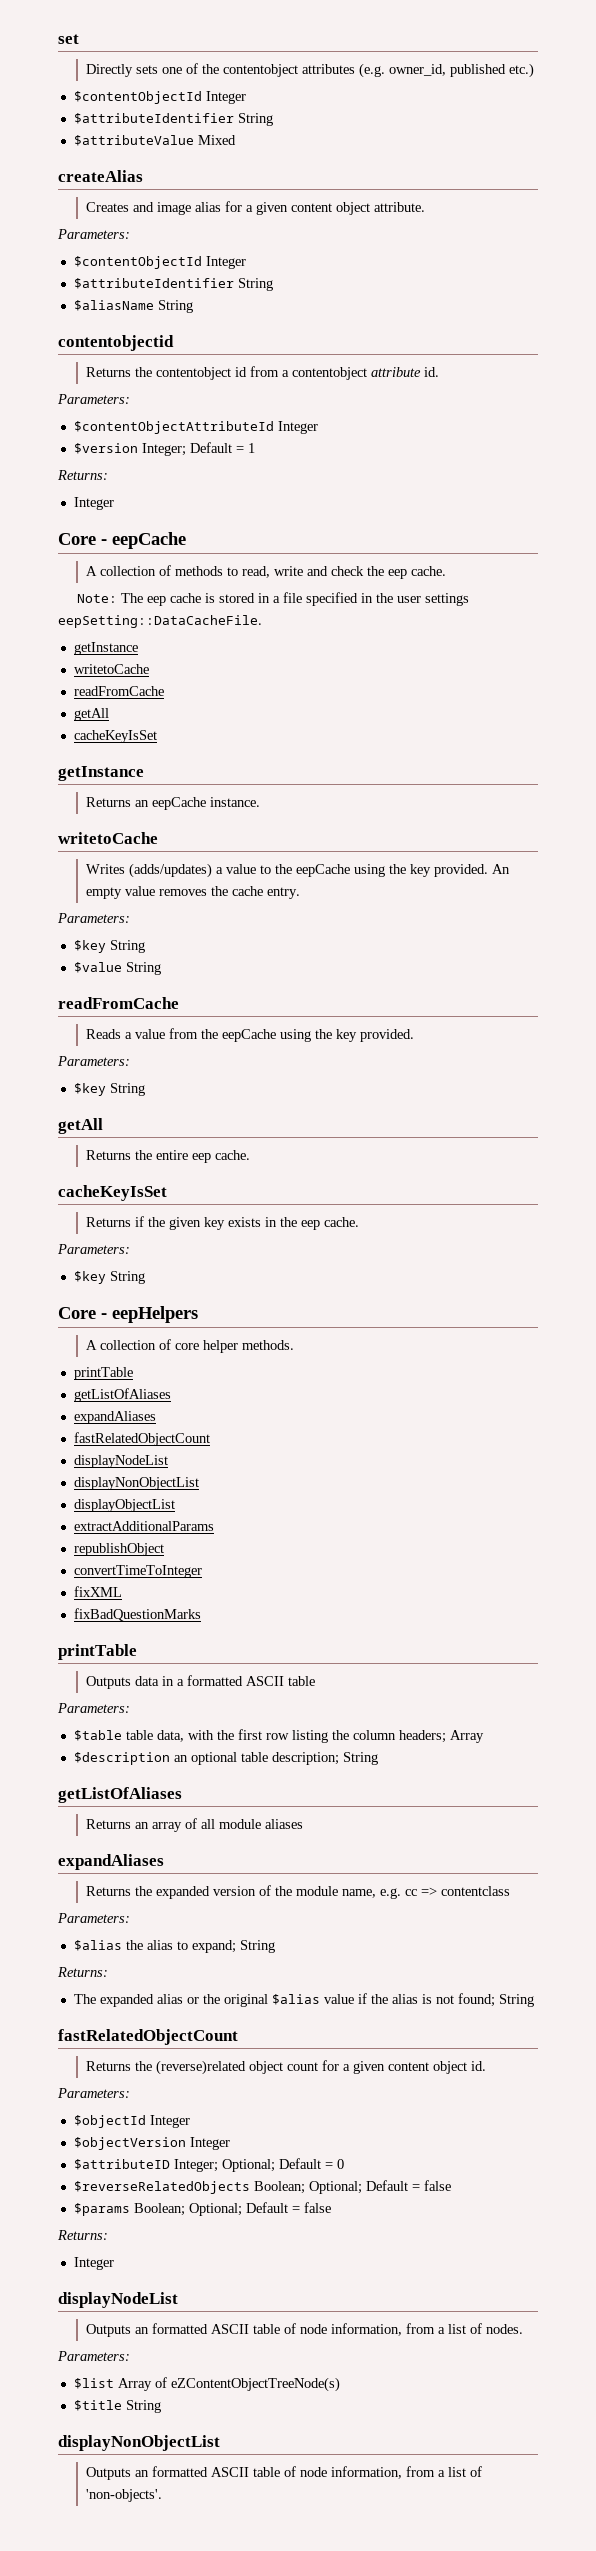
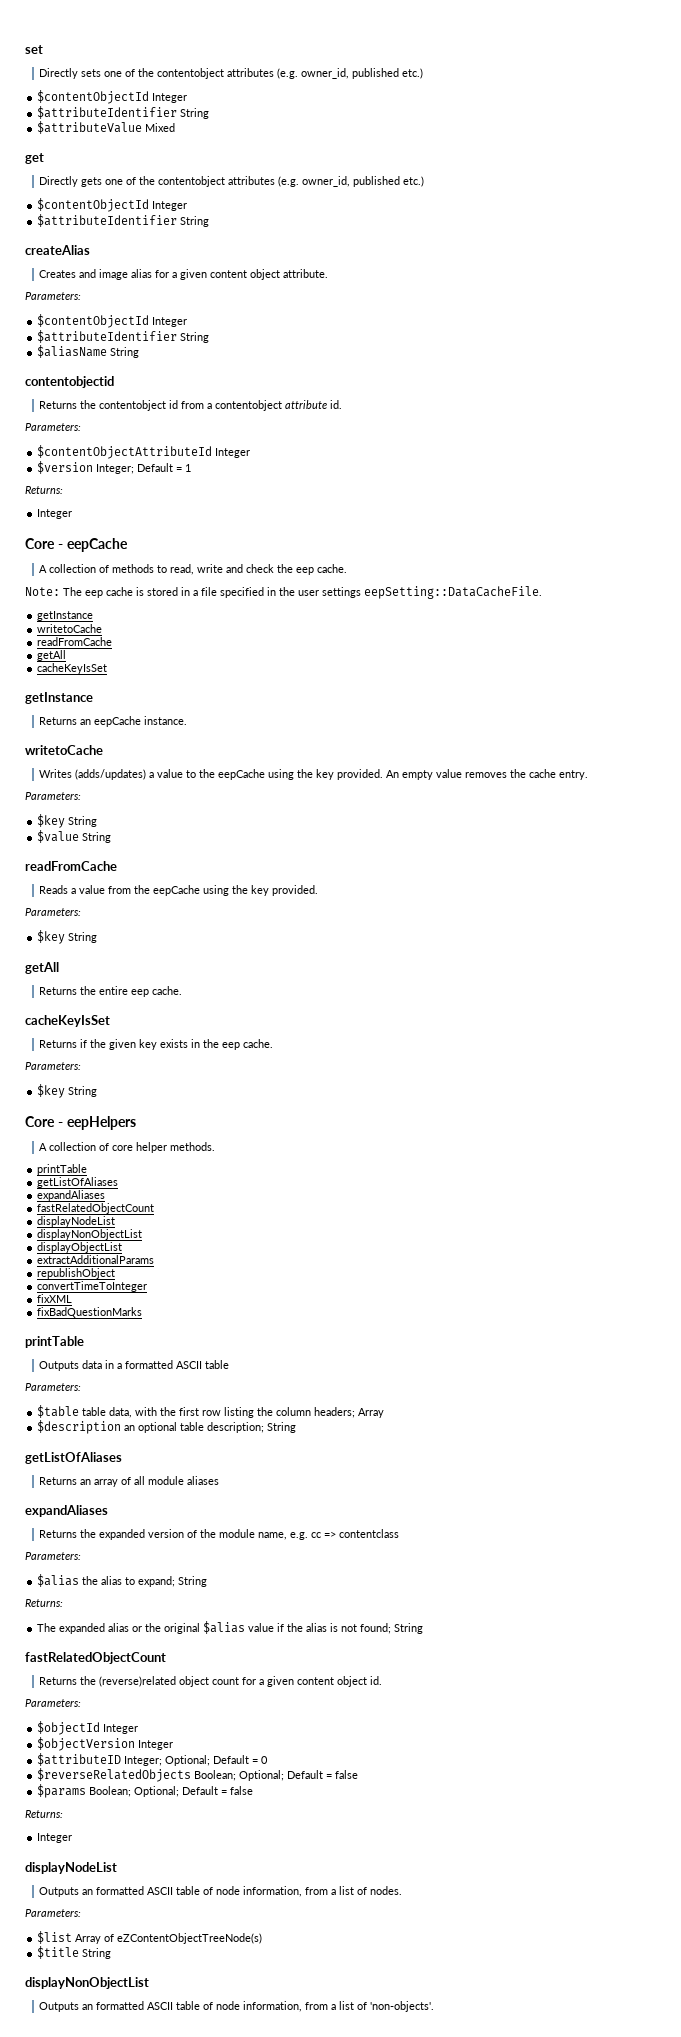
+ get
+ Directly gets one of the contentobject attributes (e.g. owner_id, published etc.)
+ $contentObjectId Integer
+ $attributeIdentifier String

